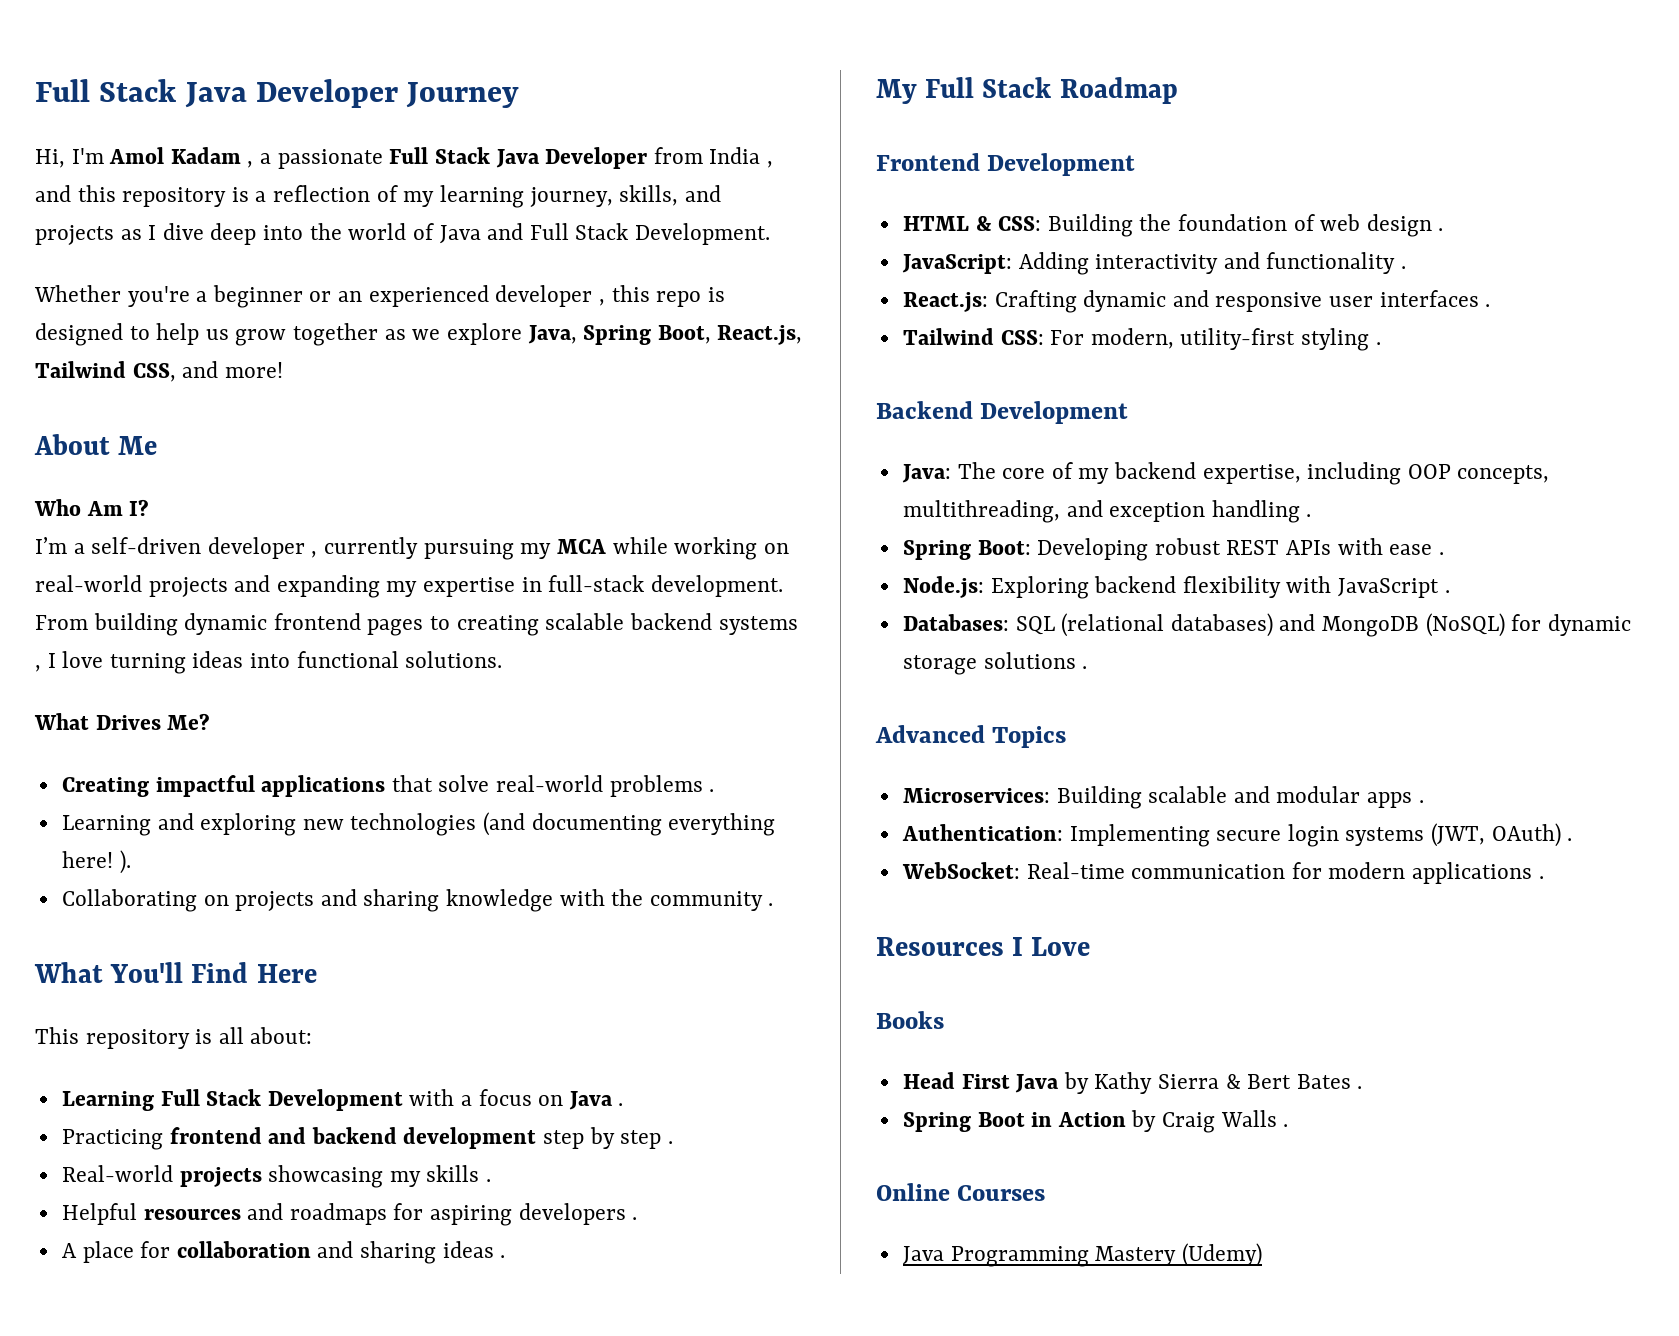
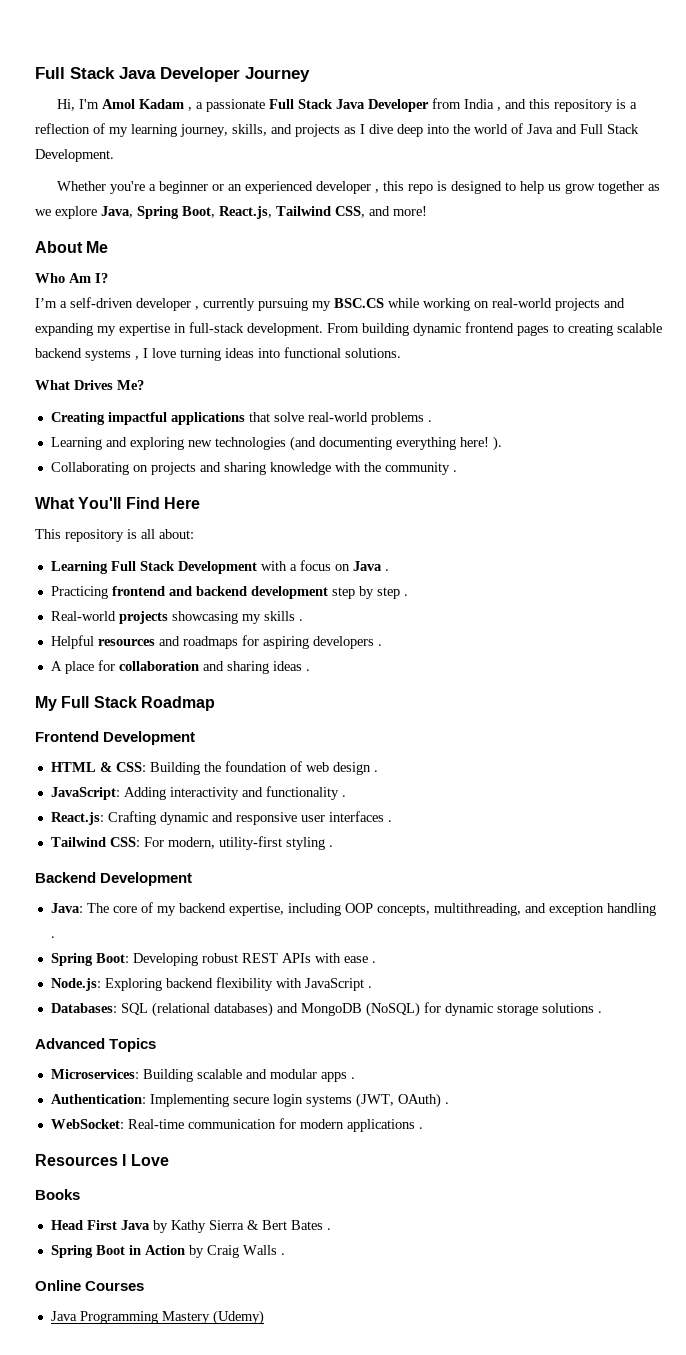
- I’m a self-driven developer , currently pursuing my MCA while working on real-world projects and expanding my expertise in full-stack development.
+ I’m a self-driven developer , currently pursuing my BSC.CS while working on real-world projects and expanding my expertise in full-stack development.

